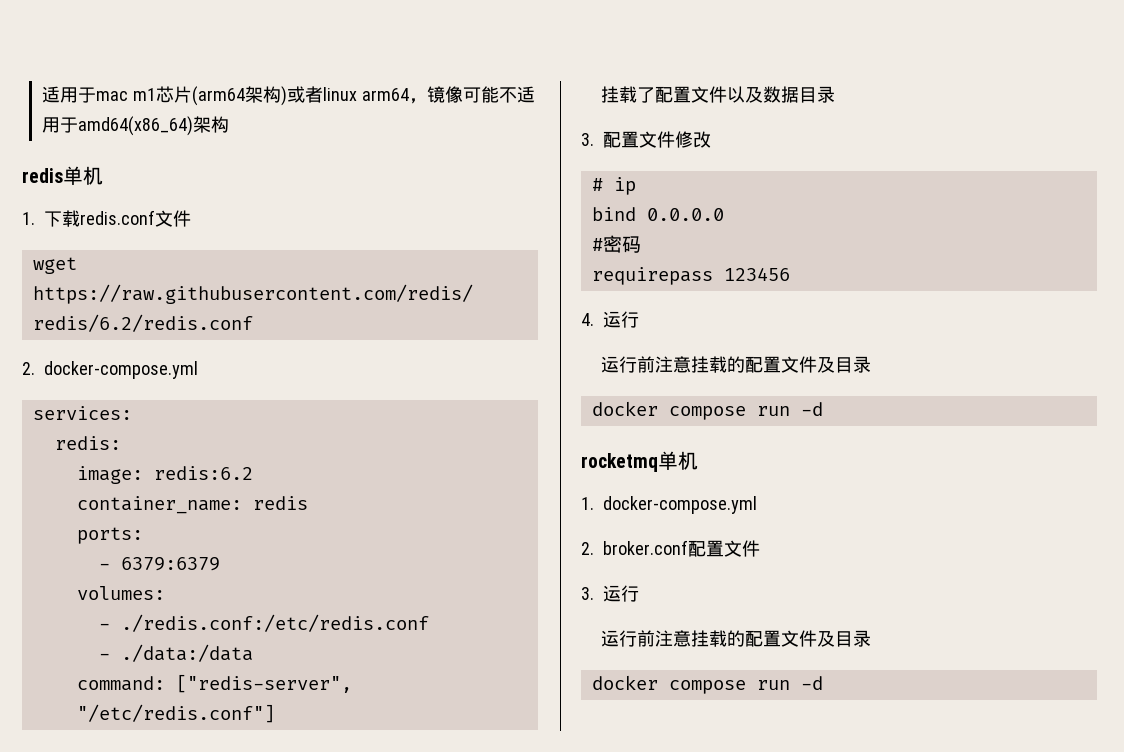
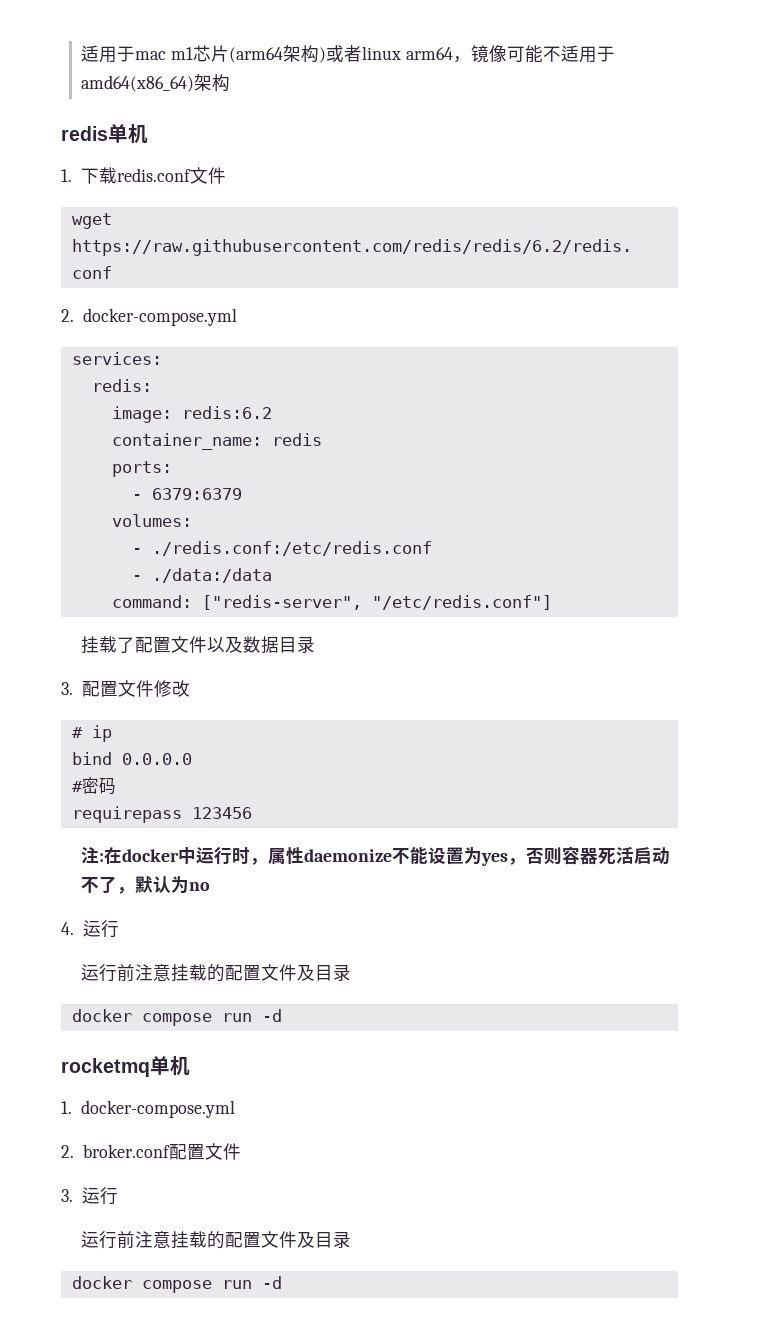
+ 注:在docker中运行时，属性daemonize不能设置为yes，否则容器死活启动不了，默认为no

